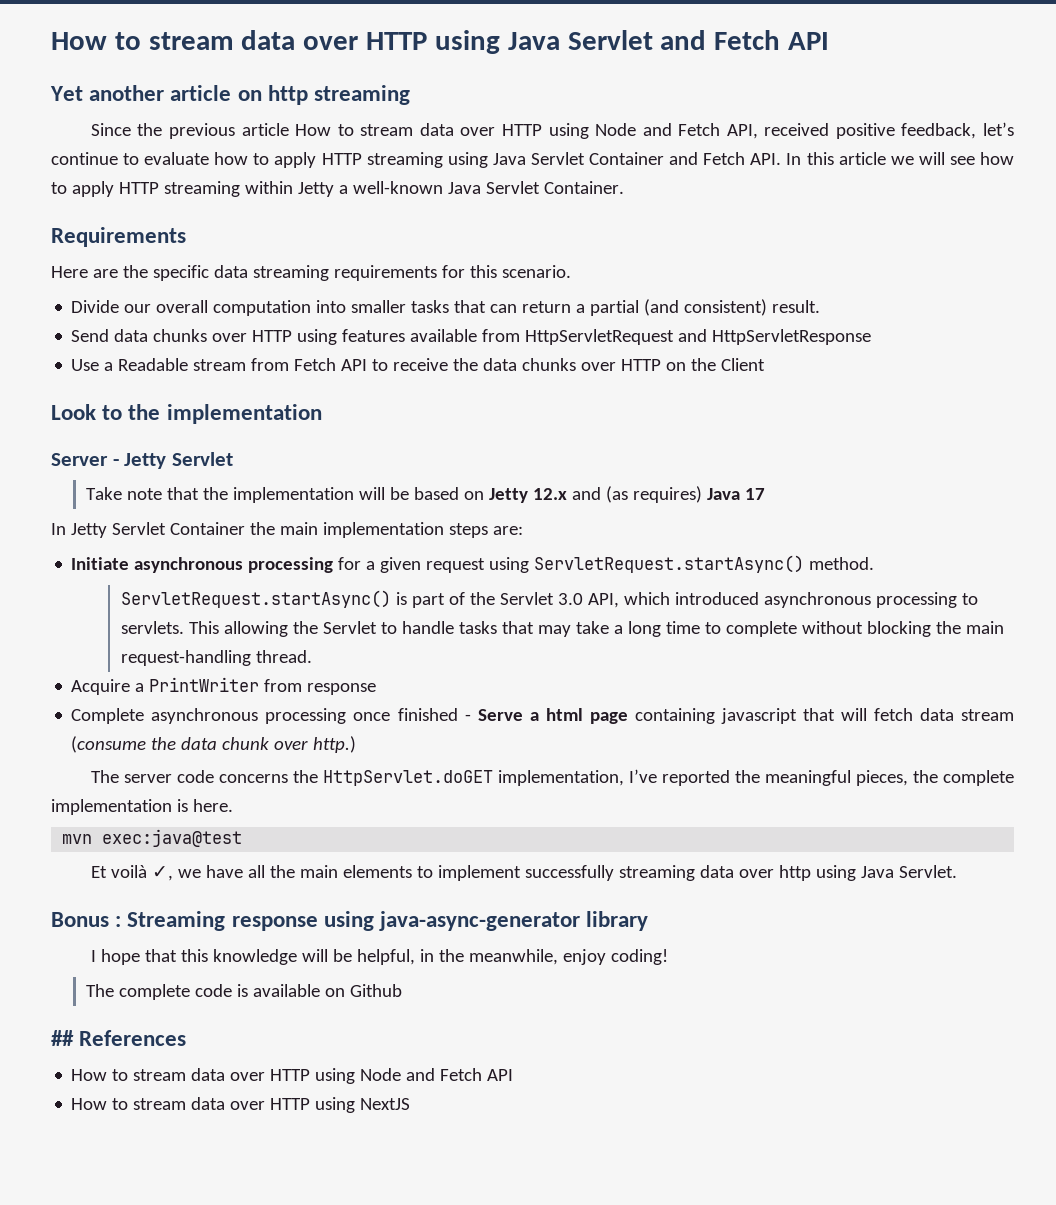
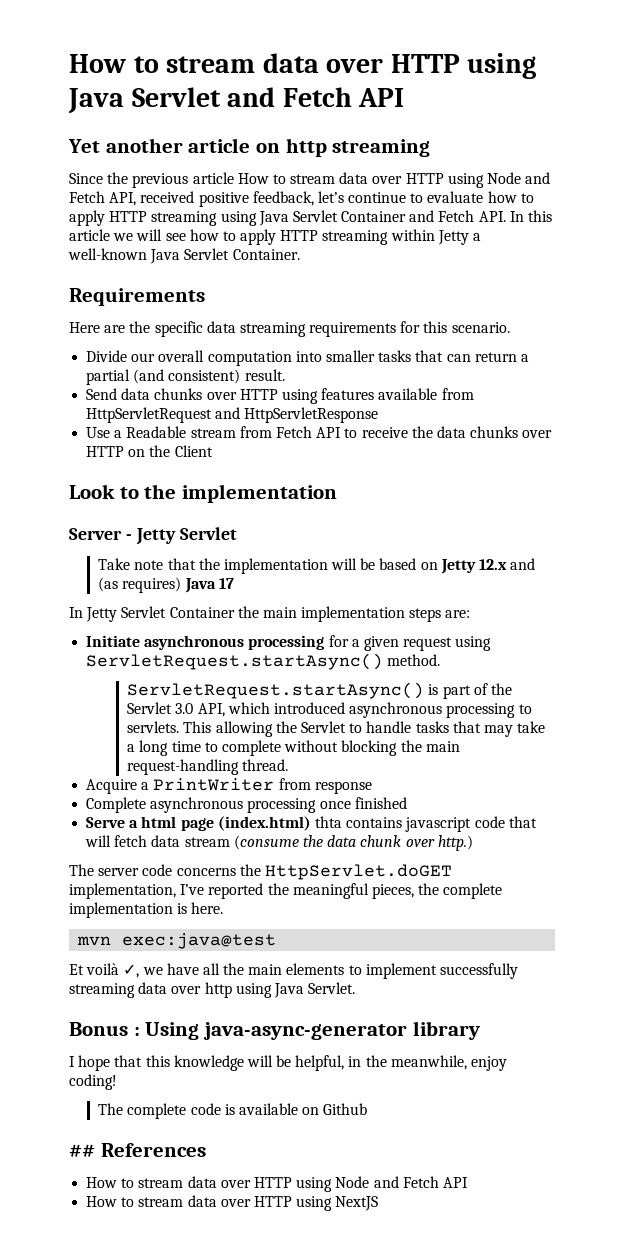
- Complete asynchronous processing once finished - Serve a html page containing javascript that will fetch data stream (consume the data chunk over http.)
+ Complete asynchronous processing once finished
+ Serve a html page (index.html) thta contains javascript code that will fetch data stream (consume the data chunk over http.)
- Bonus : Streaming response using java-async-generator library
+ Bonus : Using java-async-generator library

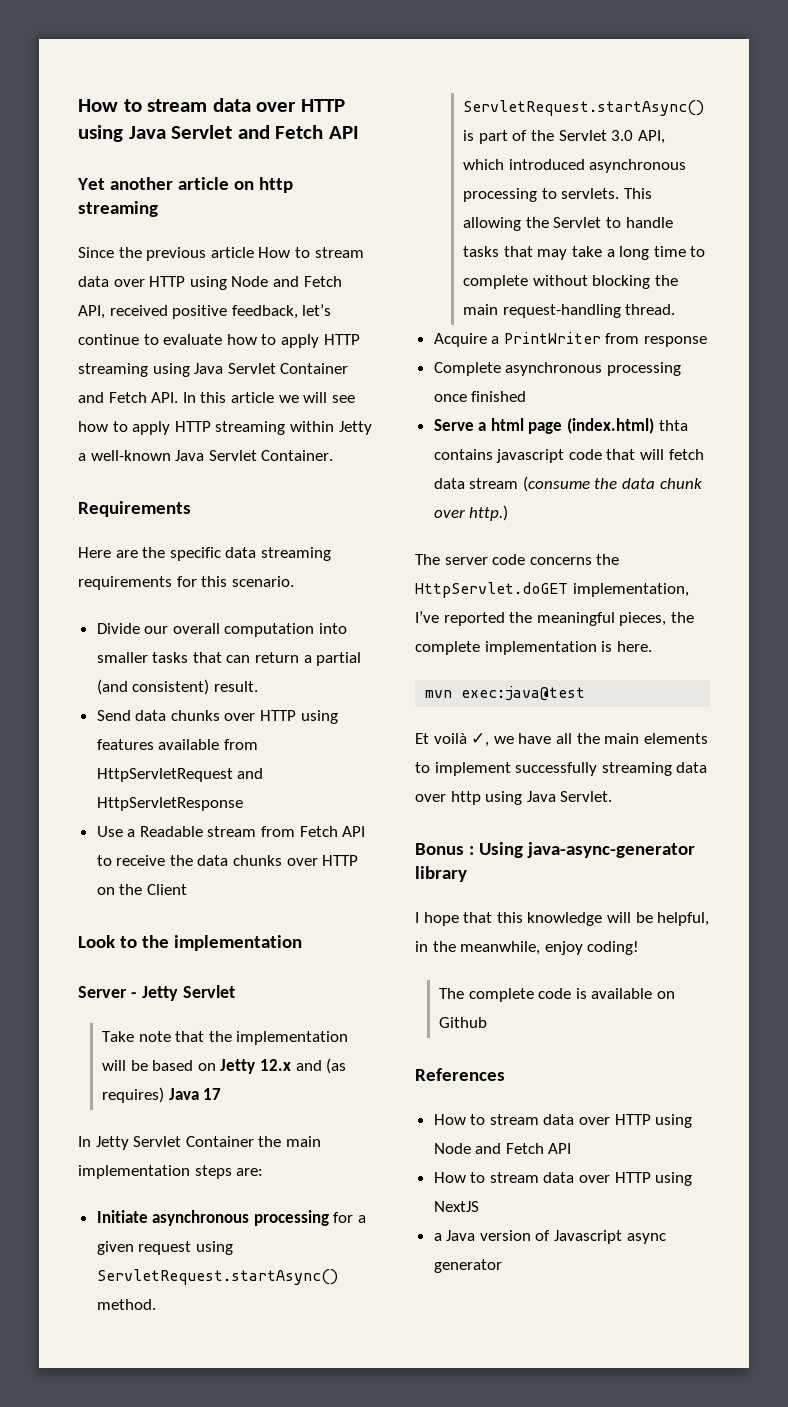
- ## References
+ References
+ a Java version of Javascript async generator

